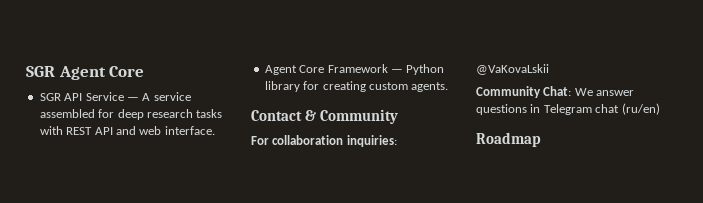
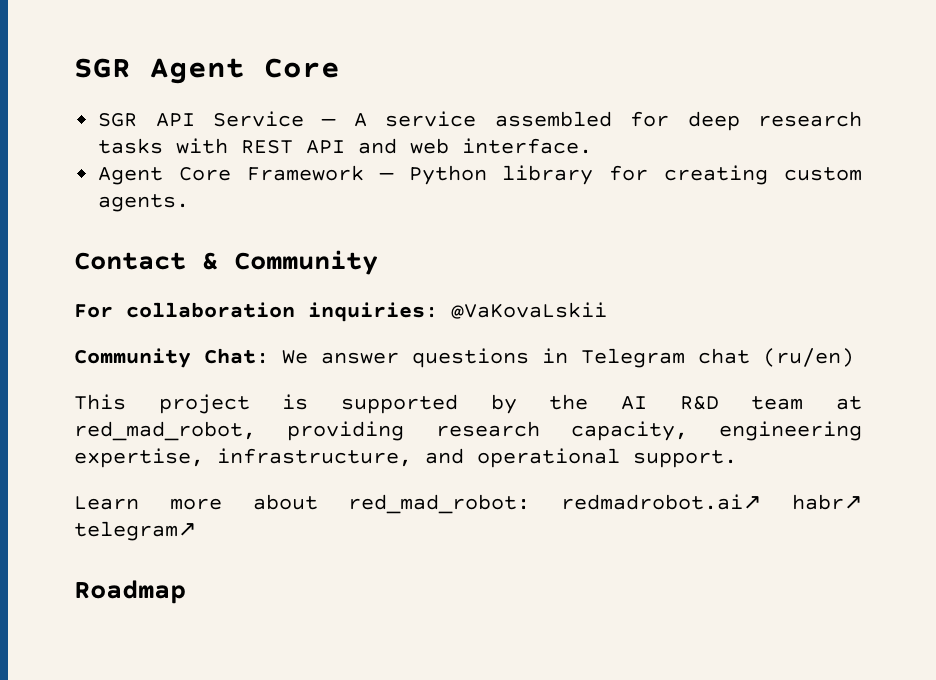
+ This project is supported by the AI R&D team at red_mad_robot, providing research capacity, engineering expertise, infrastructure, and operational support.
+ Learn more about red_mad_robot: redmadrobot.ai↗ habr↗ telegram↗

